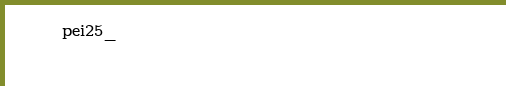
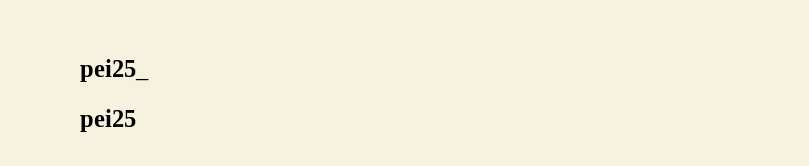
+ pei25

